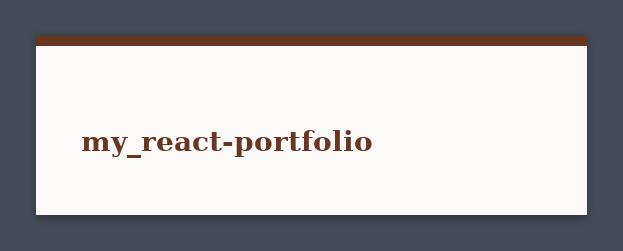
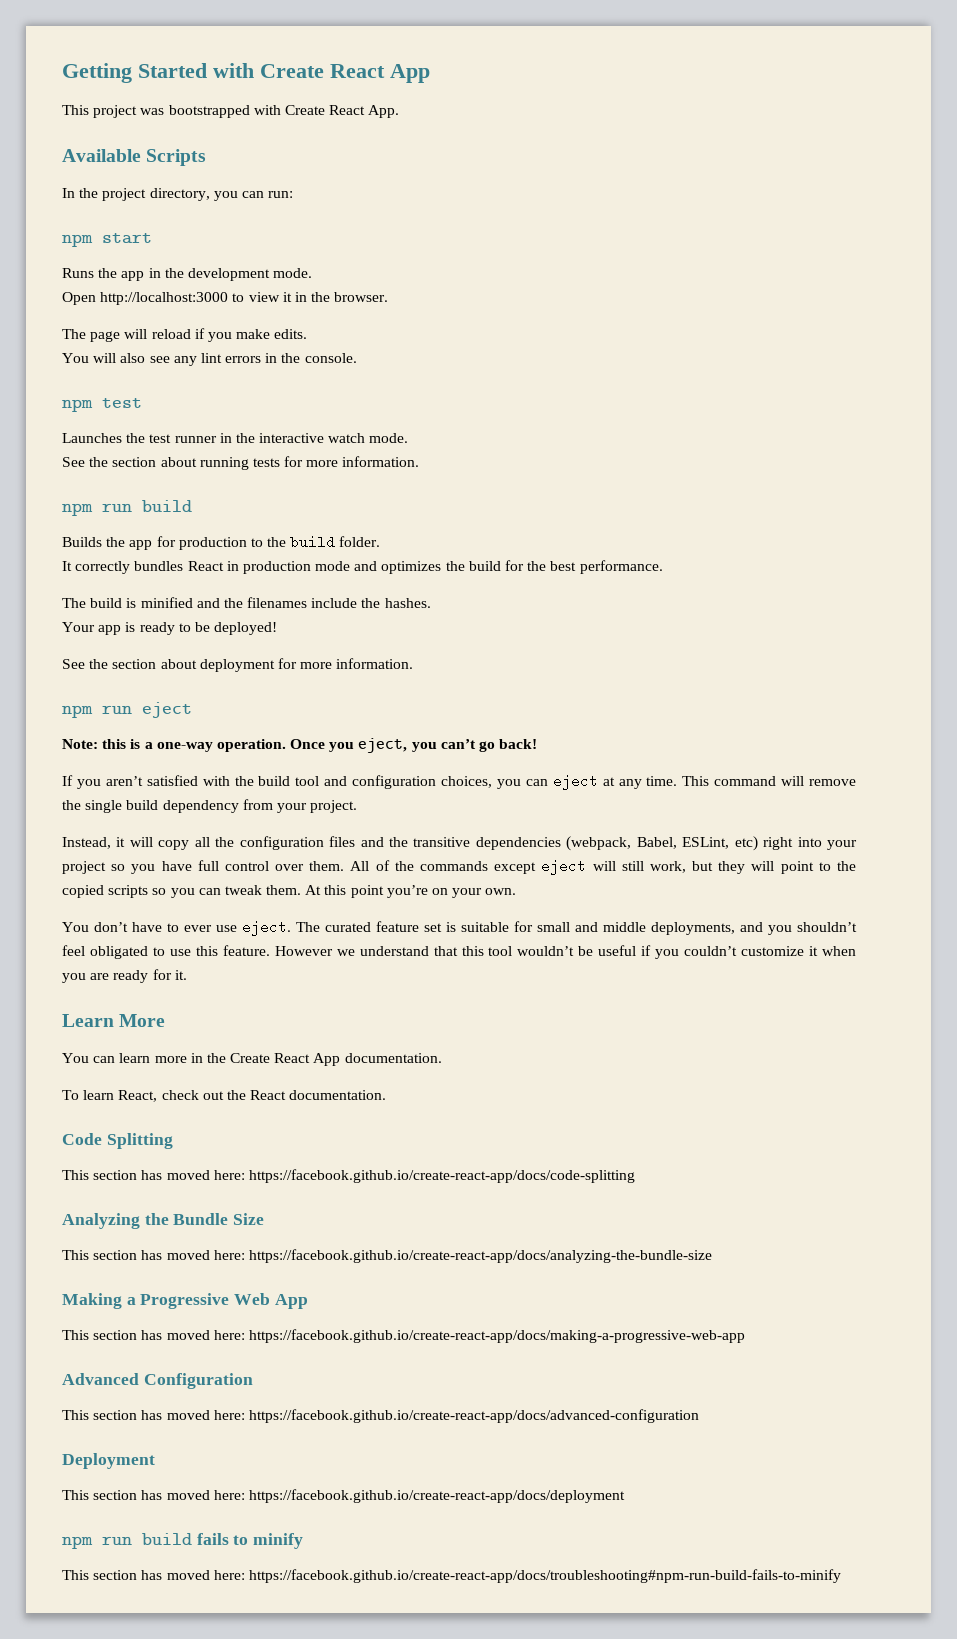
- my_react-portfolio
+ Getting Started with Create React App
+ This project was bootstrapped with Create React App.
+ Available Scripts
+ In the project directory, you can run:
+ npm start
+ Runs the app in the development mode.
+ Open http://localhost:3000 to view it in the browser.
+ The page will reload if you make edits.
+ You will also see any lint errors in the console.
+ npm test
+ Launches the test runner in the interactive watch mode.
+ See the section about running tests for more information.
+ npm run build
+ Builds the app for production to the build folder.
+ It correctly bundles React in production mode and optimizes the build for the best performance.
+ The build is minified and the filenames include the hashes.
+ Your app is ready to be deployed!
+ See the section about deployment for more information.
+ npm run eject
+ Note: this is a one-way operation. Once you eject, you can’t go back!
+ If you aren’t satisfied with the build tool and configuration choices, you can eject at any time. This command will remove the single build dependency from your project.
+ Instead, it will copy all the configuration files and the transitive dependencies (webpack, Babel, ESLint, etc) right into your project so you have full control over them. All of the commands except eject will still work, but they will point to the copied scripts so you can tweak them. At this point you’re on your own.
+ You don’t have to ever use eject. The curated feature set is suitable for small and middle deployments, and you shouldn’t feel obligated to use this feature. However we understand that this tool wouldn’t be useful if you couldn’t customize it when you are ready for it.
+ Learn More
+ You can learn more in the Create React App documentation.
+ To learn React, check out the React documentation.
+ Code Splitting
+ This section has moved here: https://facebook.github.io/create-react-app/docs/code-splitting
+ Analyzing the Bundle Size
+ This section has moved here: https://facebook.github.io/create-react-app/docs/analyzing-the-bundle-size
+ Making a Progressive Web App
+ This section has moved here: https://facebook.github.io/create-react-app/docs/making-a-progressive-web-app
+ Advanced Configuration
+ This section has moved here: https://facebook.github.io/create-react-app/docs/advanced-configuration
+ Deployment
+ This section has moved here: https://facebook.github.io/create-react-app/docs/deployment
+ npm run build fails to minify
+ This section has moved here: https://facebook.github.io/create-react-app/docs/troubleshooting#npm-run-build-fails-to-minify

